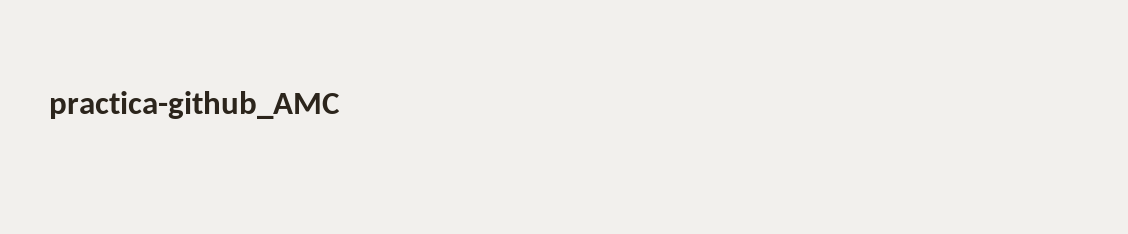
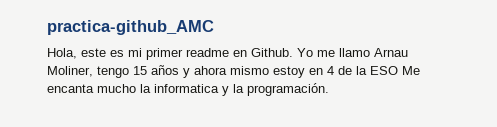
+ Hola, este es mi primer readme en Github. Yo me llamo Arnau Moliner, tengo 15 años y ahora mismo estoy en 4 de la ESO Me encanta mucho la informatica y la programación.

